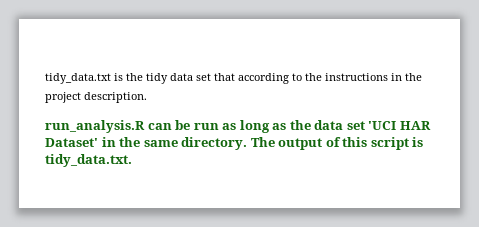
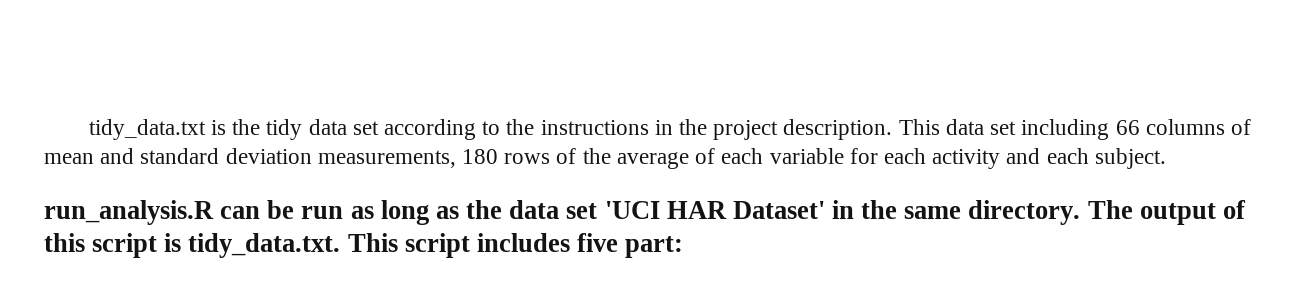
- tidy_data.txt is the tidy data set that according to the instructions in the project description.
+ tidy_data.txt is the tidy data set according to the instructions in the project description. This data set including 66 columns of mean and standard deviation measurements, 180 rows of the average of each variable for each activity and each subject.
- The output of this script is tidy_data.txt.
+ The output of this script is tidy_data.txt. This script includes five part:

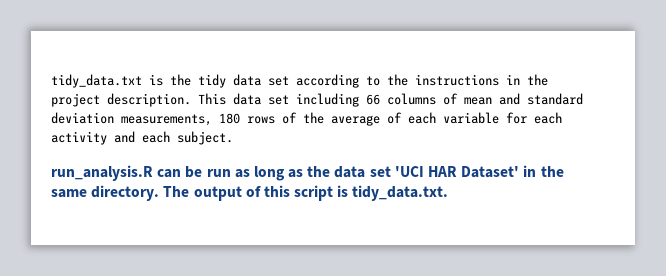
- The output of this script is tidy_data.txt. This script includes five part:
+ The output of this script is tidy_data.txt.

